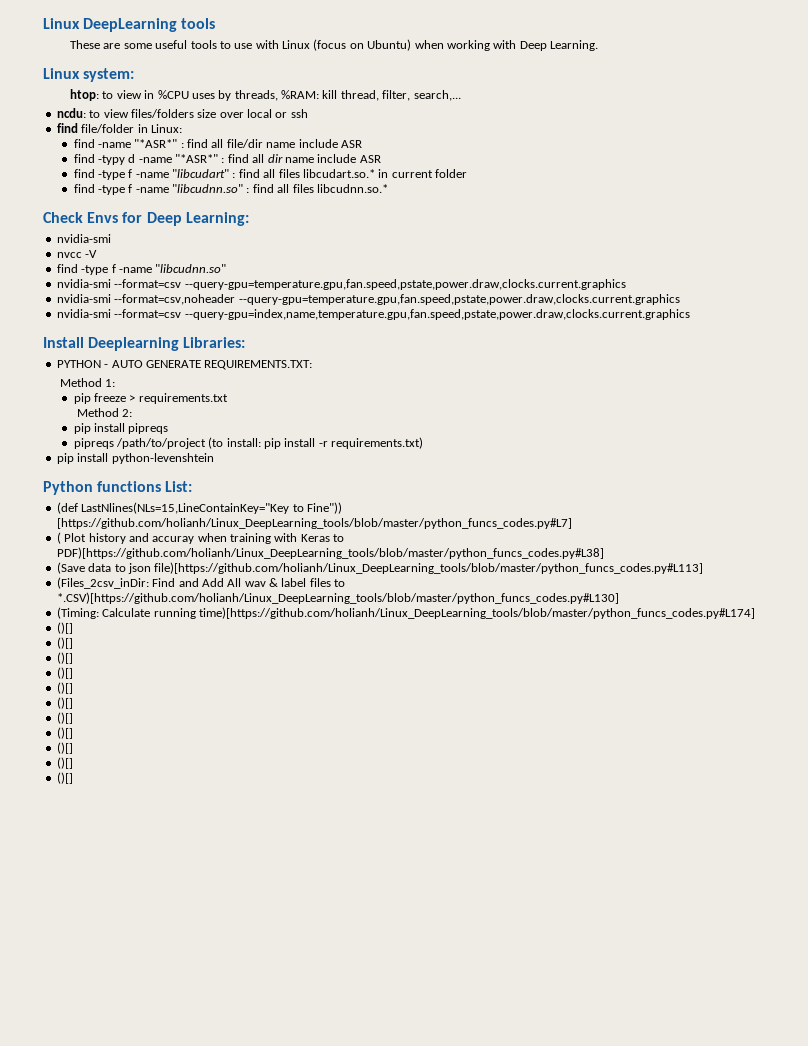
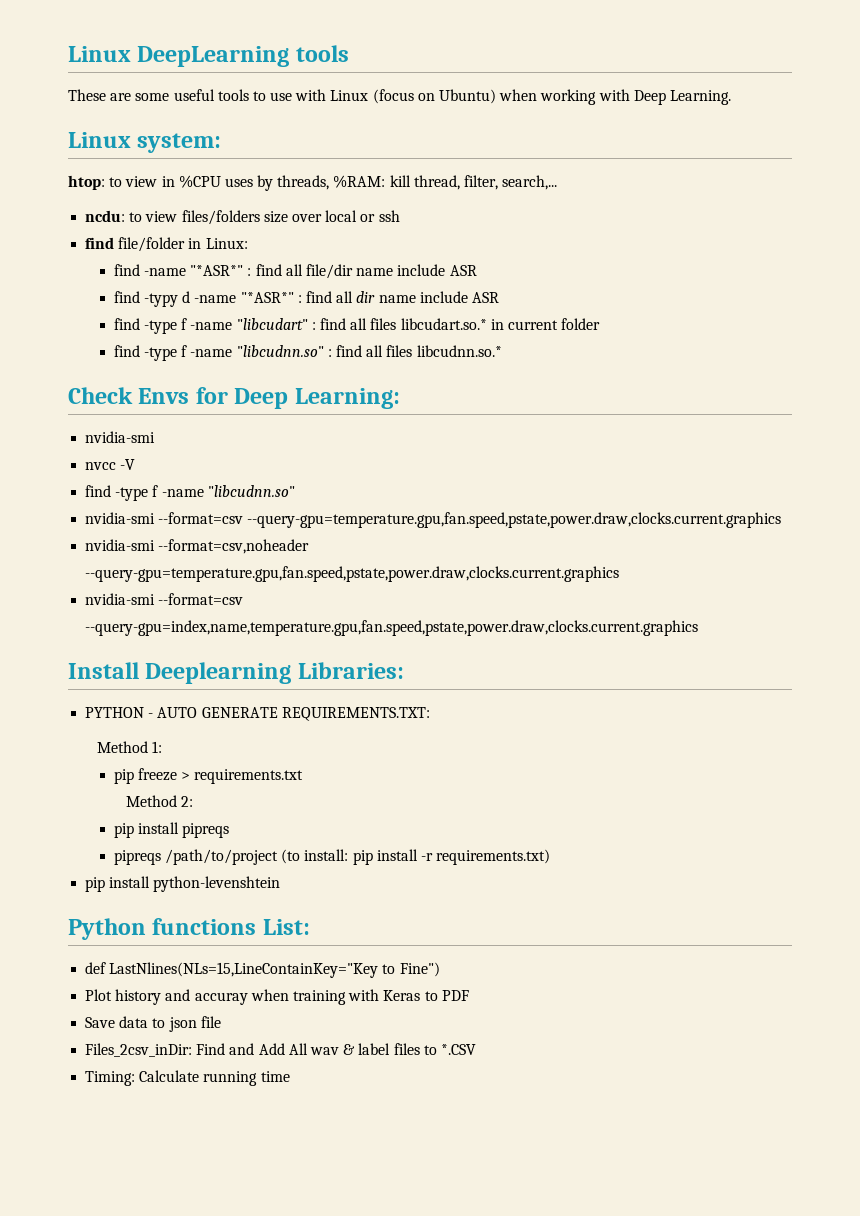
- (def LastNlines(NLs=15,LineContainKey="Key to Fine")) [https://github.com/holianh/Linux_DeepLearning_tools/blob/master/python_funcs_codes.py#L7]
- ( Plot history and accuray when training with Keras to PDF)[https://github.com/holianh/Linux_DeepLearning_tools/blob/master/python_funcs_codes.py#L38]
- (Save data to json file)[https://github.com/holianh/Linux_DeepLearning_tools/blob/master/python_funcs_codes.py#L113]
- (Files_2csv_inDir: Find and Add All wav & label files to *.CSV)[https://github.com/holianh/Linux_DeepLearning_tools/blob/master/python_funcs_codes.py#L130]
- (Timing: Calculate running time)[https://github.com/holianh/Linux_DeepLearning_tools/blob/master/python_funcs_codes.py#L174]
- ()[]
- ()[]
- ()[]
- ()[]
- ()[]
- ()[]
- ()[]
- ()[]
- ()[]
- ()[]
- ()[]
+ def LastNlines(NLs=15,LineContainKey="Key to Fine")
+ Plot history and accuray when training with Keras to PDF
+ Save data to json file
+ Files_2csv_inDir: Find and Add All wav & label files to *.CSV
+ Timing: Calculate running time

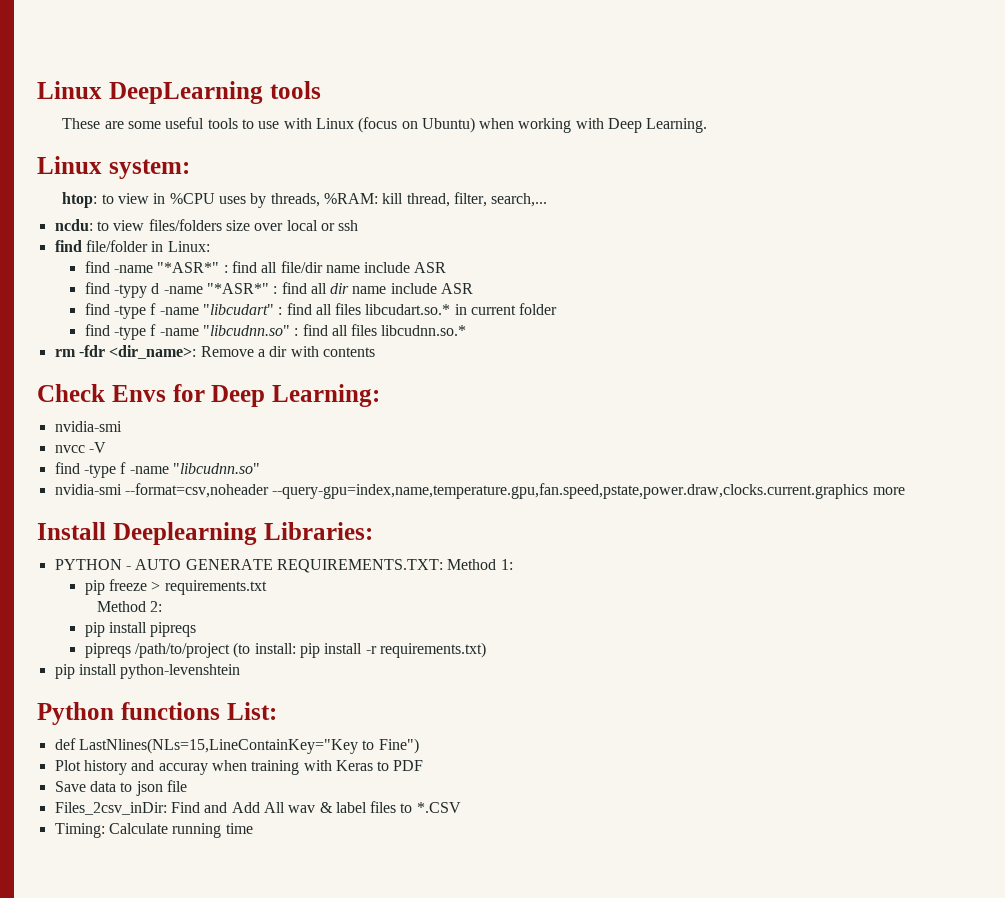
+ rm -fdr <dir_name>: Remove a dir with contents
- nvidia-smi --format=csv --query-gpu=temperature.gpu,fan.speed,pstate,power.draw,clocks.current.graphics
- nvidia-smi --format=csv,noheader --query-gpu=temperature.gpu,fan.speed,pstate,power.draw,clocks.current.graphics
- nvidia-smi --format=csv --query-gpu=index,name,temperature.gpu,fan.speed,pstate,power.draw,clocks.current.graphics
+ nvidia-smi --format=csv,noheader --query-gpu=index,name,temperature.gpu,fan.speed,pstate,power.draw,clocks.current.graphics more
- PYTHON - AUTO GENERATE REQUIREMENTS.TXT:
- Method 1:
+ PYTHON - AUTO GENERATE REQUIREMENTS.TXT: Method 1:

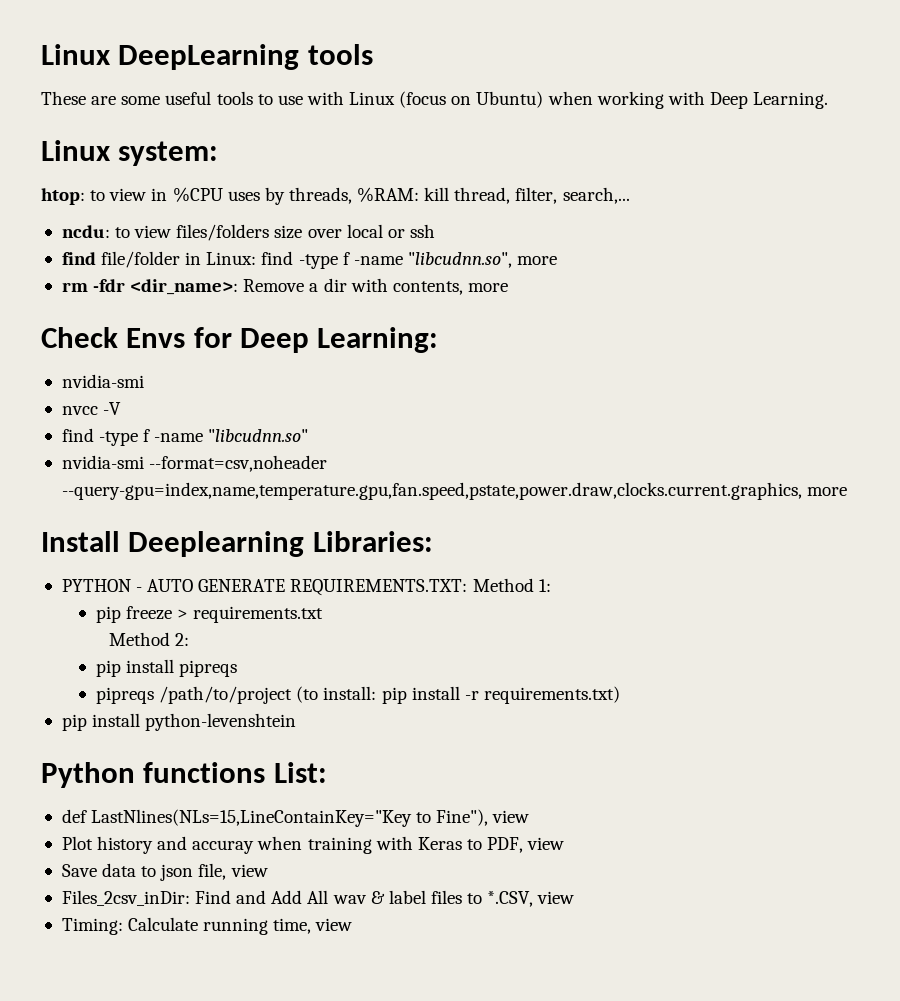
- find file/folder in Linux:
- find -name "*ASR*" : find all file/dir name include ASR
- find -typy d -name "*ASR*" : find all dir name include ASR
- find -type f -name "libcudart" : find all files libcudart.so.* in current folder
- find -type f -name "libcudnn.so" : find all files libcudnn.so.*
+ find file/folder in Linux: find -type f -name "libcudnn.so", more
- rm -fdr <dir_name>: Remove a dir with contents
+ rm -fdr <dir_name>: Remove a dir with contents, more
- nvidia-smi --format=csv,noheader --query-gpu=index,name,temperature.gpu,fan.speed,pstate,power.draw,clocks.current.graphics more
+ nvidia-smi --format=csv,noheader --query-gpu=index,name,temperature.gpu,fan.speed,pstate,power.draw,clocks.current.graphics, more
- def LastNlines(NLs=15,LineContainKey="Key to Fine")
+ def LastNlines(NLs=15,LineContainKey="Key to Fine"), view
- Plot history and accuray when training with Keras to PDF
+ Plot history and accuray when training with Keras to PDF, view
- Save data to json file
+ Save data to json file, view
- Files_2csv_inDir: Find and Add All wav & label files to *.CSV
+ Files_2csv_inDir: Find and Add All wav & label files to *.CSV, view
- Timing: Calculate running time
+ Timing: Calculate running time, view

